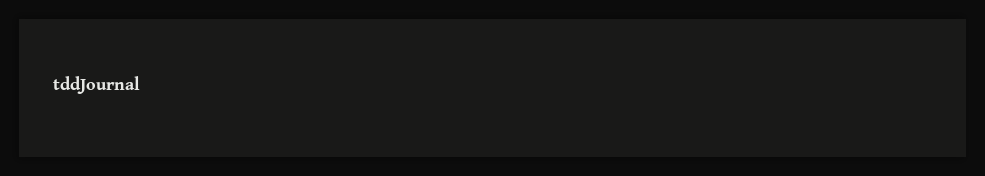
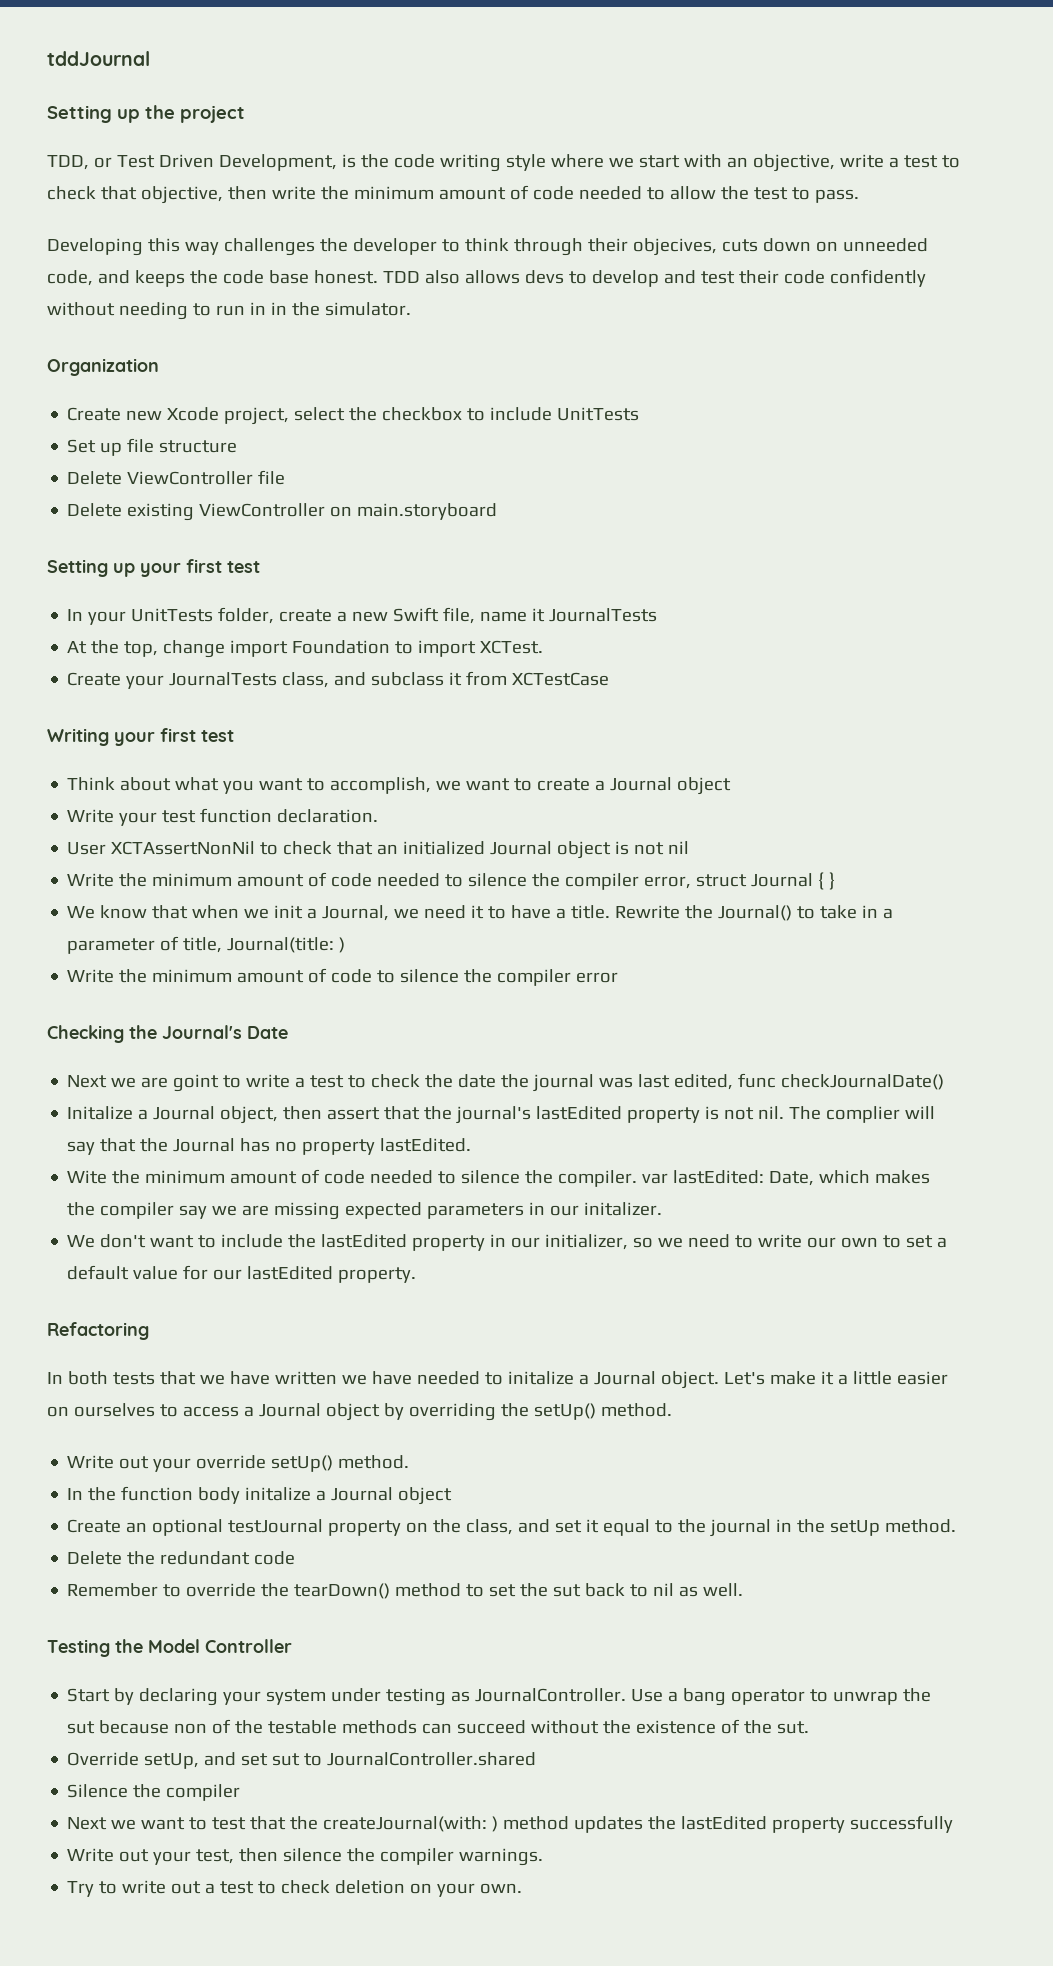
+ Setting up the project
+ TDD, or Test Driven Development, is the code writing style where we start with an objective, write a test to check that objective, then write the minimum amount of code needed to allow the test to pass.
+ Developing this way challenges the developer to think through their objecives, cuts down on unneeded code, and keeps the code base honest. TDD also allows devs to develop and test their code confidently without needing to run in in the simulator.
+ Organization
+ Create new Xcode project, select the checkbox to include UnitTests
+ Set up file structure
+ Delete ViewController file
+ Delete existing ViewController on main.storyboard
+ Setting up your first test
+ In your UnitTests folder, create a new Swift file, name it JournalTests
+ At the top, change import Foundation to import XCTest.
+ Create your JournalTests class, and subclass it from XCTestCase
+ Writing your first test
+ Think about what you want to accomplish, we want to create a Journal object
+ Write your test function declaration.
+ User XCTAssertNonNil to check that an initialized Journal object is not nil
+ Write the minimum amount of code needed to silence the compiler error, struct Journal { }
+ We know that when we init a Journal, we need it to have a title. Rewrite the Journal() to take in a parameter of title, Journal(title: )
+ Write the minimum amount of code to silence the compiler error
+ Checking the Journal's Date
+ Next we are goint to write a test to check the date the journal was last edited, func checkJournalDate()
+ Initalize a Journal object, then assert that the journal's lastEdited property is not nil. The complier will say that the Journal has no property lastEdited.
+ Wite the minimum amount of code needed to silence the compiler. var lastEdited: Date, which makes the compiler say we are missing expected parameters in our initalizer.
+ We don't want to include the lastEdited property in our initializer, so we need to write our own to set a default value for our lastEdited property.
+ Refactoring
+ In both tests that we have written we have needed to initalize a Journal object. Let's make it a little easier on ourselves to access a Journal object by overriding the setUp() method.
+ Write out your override setUp() method.
+ In the function body initalize a Journal object
+ Create an optional testJournal property on the class, and set it equal to the journal in the setUp method.
+ Delete the redundant code
+ Remember to override the tearDown() method to set the sut back to nil as well.
+ Testing the Model Controller
+ Start by declaring your system under testing as JournalController. Use a bang operator to unwrap the sut because non of the testable methods can succeed without the existence of the sut.
+ Override setUp, and set sut to JournalController.shared
+ Silence the compiler
+ Next we want to test that the createJournal(with: ) method updates the lastEdited property successfully
+ Write out your test, then silence the compiler warnings.
+ Try to write out a test to check deletion on your own.

